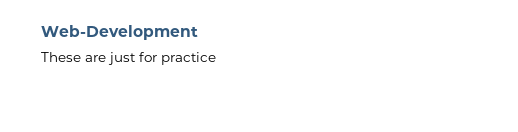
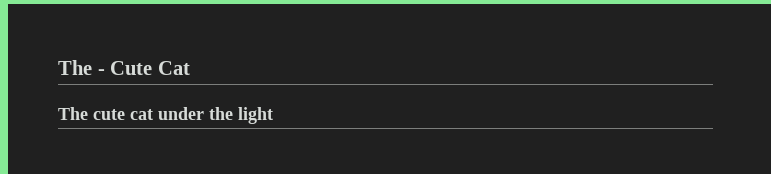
- Web-Development
- These are just for practice
+ The - Cute Cat
+ The cute cat under the light

